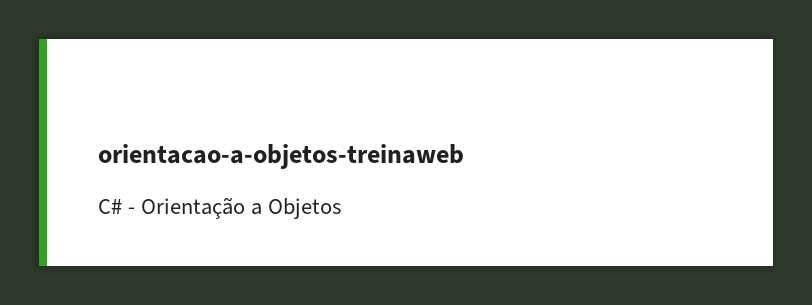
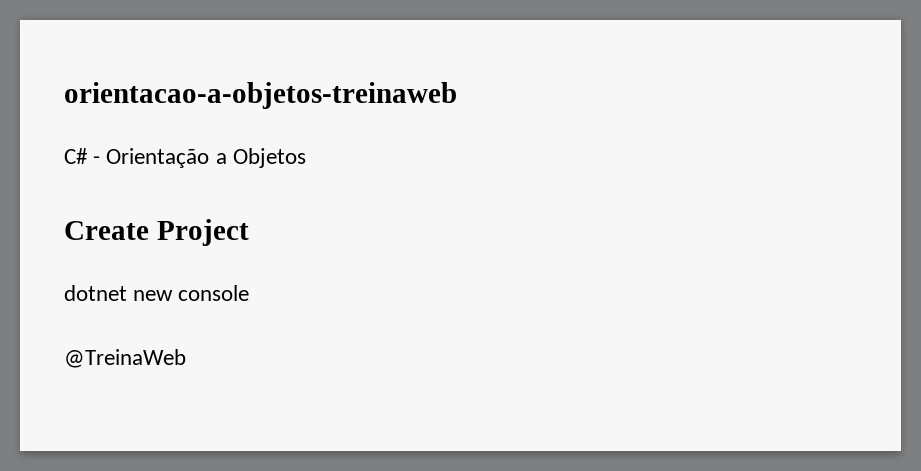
+ Create Project
+ dotnet new console
+ @TreinaWeb

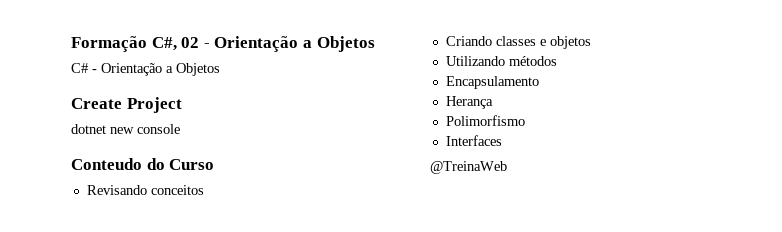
- orientacao-a-objetos-treinaweb
+ Formação C#, 02 - Orientação a Objetos
+ Conteudo do Curso
+ Revisando conceitos
+ Criando classes e objetos
+ Utilizando métodos
+ Encapsulamento
+ Herança
+ Polimorfismo
+ Interfaces

